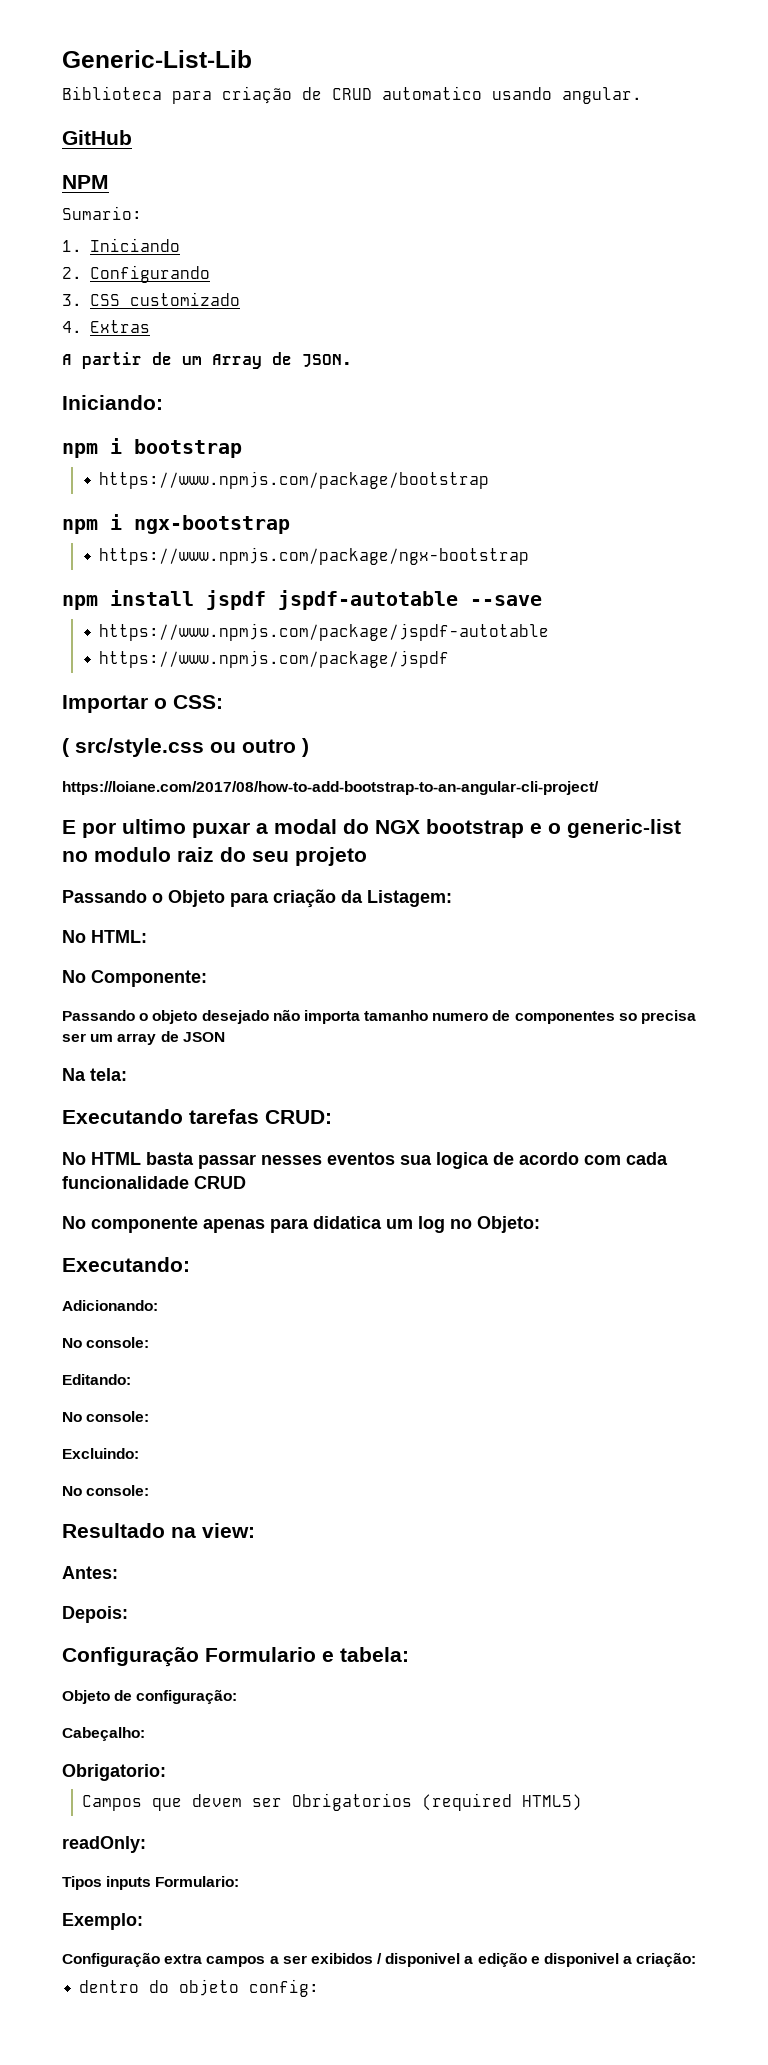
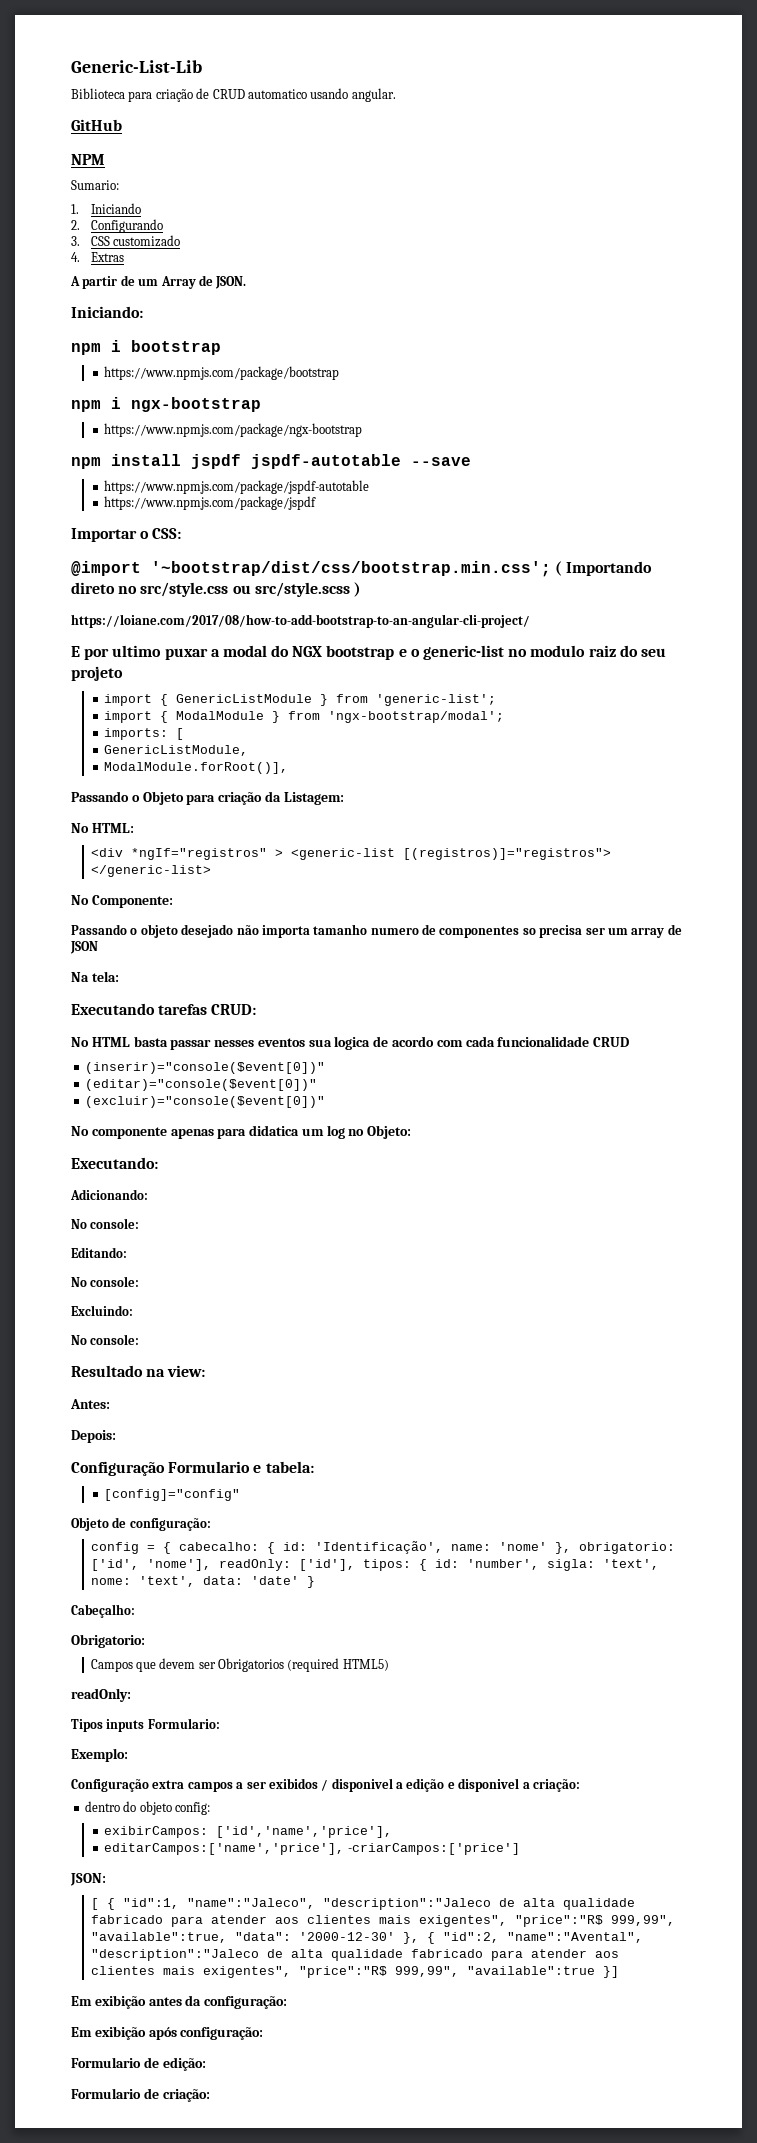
- ( src/style.css ou outro )
+ @import '~bootstrap/dist/css/bootstrap.min.css'; ( Importando direto no src/style.css ou src/style.scss )
+ import { GenericListModule } from 'generic-list';
+ import { ModalModule } from 'ngx-bootstrap/modal';
+ imports: [
+ GenericListModule,
+ ModalModule.forRoot()],
+ <div *ngIf="registros" > <generic-list [(registros)]="registros"> </generic-list>
+ (inserir)="console($event[0])"
+ (editar)="console($event[0])"
+ (excluir)="console($event[0])"
+ [config]="config"
+ config = { cabecalho: { id: 'Identificação', name: 'nome' }, obrigatorio: ['id', 'nome'], readOnly: ['id'], tipos: { id: 'number', sigla: 'text', nome: 'text', data: 'date' }
+ exibirCampos: ['id','name','price'],
+ editarCampos:['name','price'], -criarCampos:['price']
+ JSON:
+ [ { "id":1, "name":"Jaleco", "description":"Jaleco de alta qualidade fabricado para atender aos clientes mais exigentes", "price":"R$ 999,99", "available":true, "data": '2000-12-30' }, { "id":2, "name":"Avental", "description":"Jaleco de alta qualidade fabricado para atender aos clientes mais exigentes", "price":"R$ 999,99", "available":true }]
+ Em exibição antes da configuração:
+ Em exibição após configuração:
+ Formulario de edição:
+ Formulario de criação:

